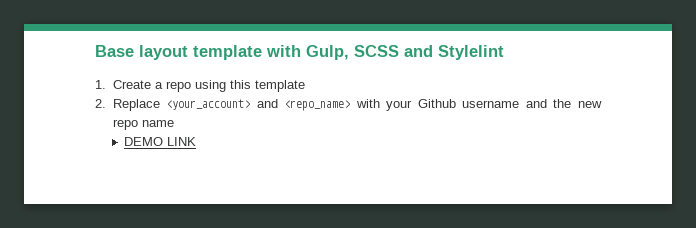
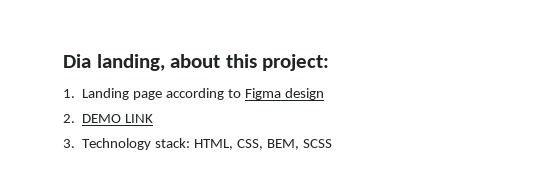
- Base layout template with Gulp, SCSS and Stylelint
- 1. Create a repo using this template
- 2. Replace <your_account> and <repo_name> with your Github username and the new repo name
- DEMO LINK
+ Dia landing, about this project:
+ 1. Landing page according to Figma design
+ 2. DEMO LINK
+ 3. Technology stack: HTML, CSS, BEM, SCSS

